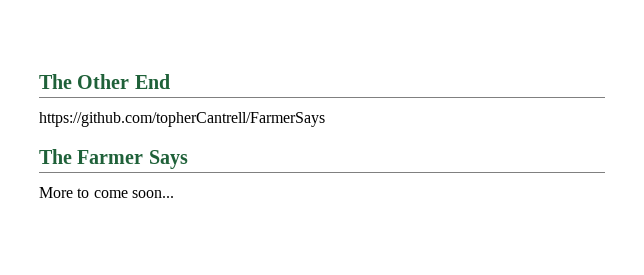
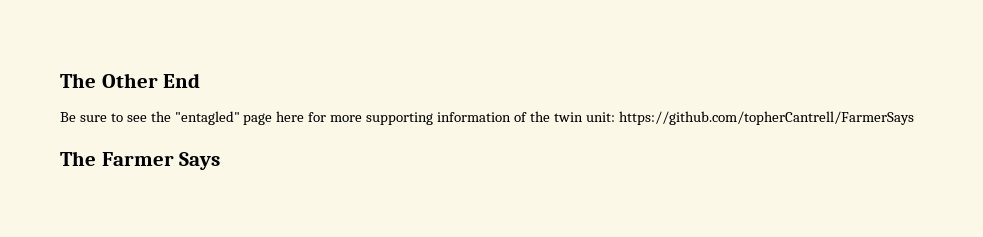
- https://github.com/topherCantrell/FarmerSays
+ Be sure to see the "entagled" page here for more supporting information of the twin unit: https://github.com/topherCantrell/FarmerSays
- More to come soon...

